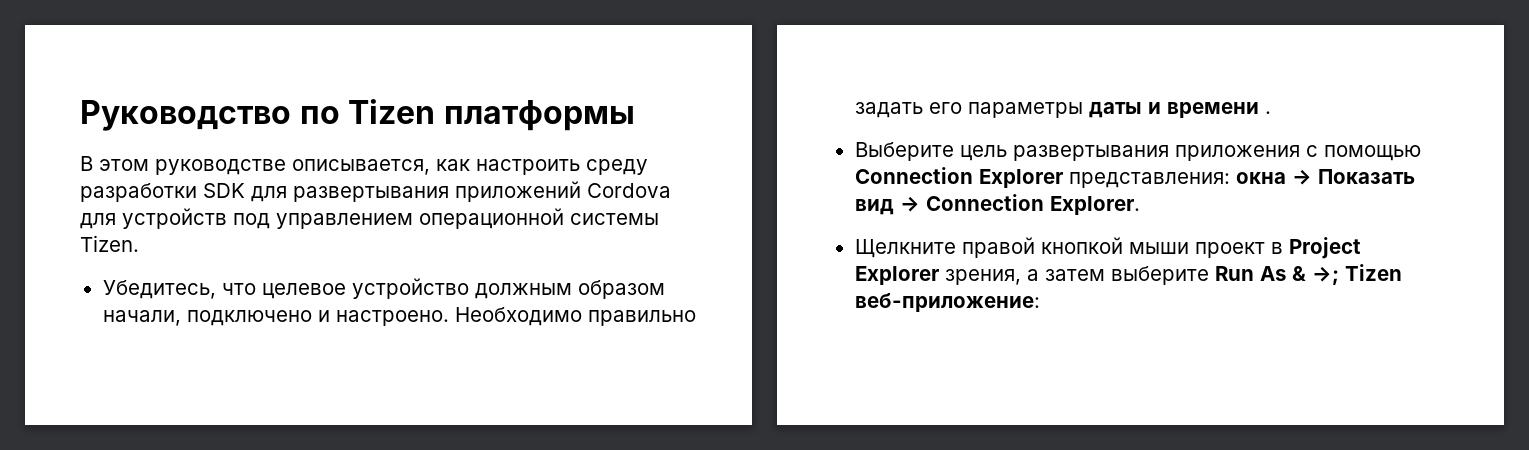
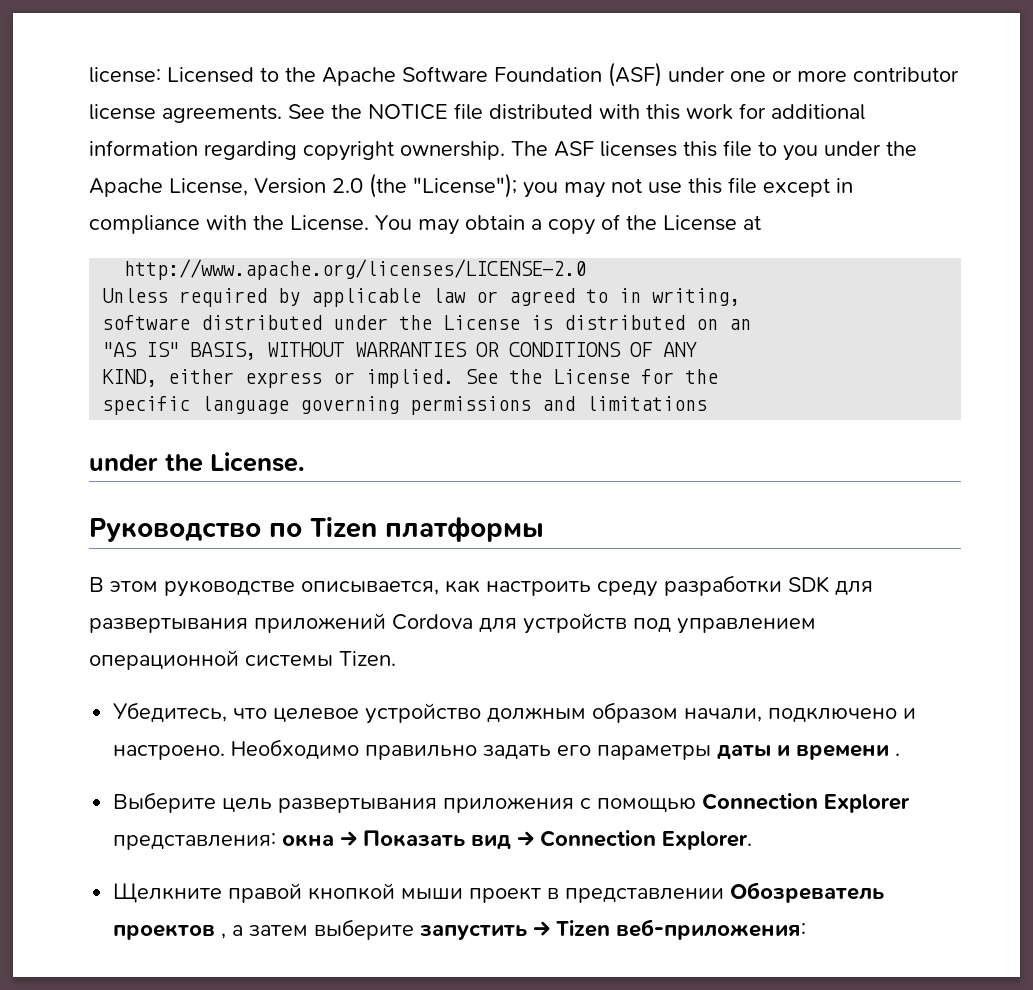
+ license: Licensed to the Apache Software Foundation (ASF) under one or more contributor license agreements. See the NOTICE file distributed with this work for additional information regarding copyright ownership. The ASF licenses this file to you under the Apache License, Version 2.0 (the "License"); you may not use this file except in compliance with the License. You may obtain a copy of the License at
+ http://www.apache.org/licenses/LICENSE-2.0
+ Unless required by applicable law or agreed to in writing,
+ software distributed under the License is distributed on an
+ "AS IS" BASIS, WITHOUT WARRANTIES OR CONDITIONS OF ANY
+ KIND, either express or implied. See the License for the
+ specific language governing permissions and limitations
+ under the License.
- Щелкните правой кнопкой мыши проект в Project Explorer зрения, а затем выберите Run As & →; Tizen веб-приложение:
+ Щелкните правой кнопкой мыши проект в представлении Обозреватель проектов , а затем выберите запустить → Tizen веб-приложения:

